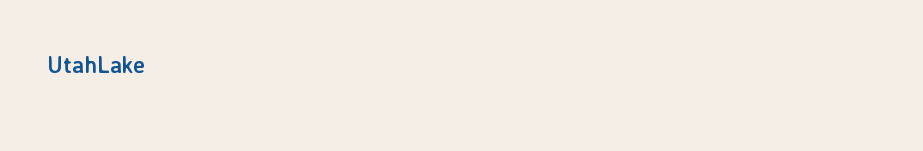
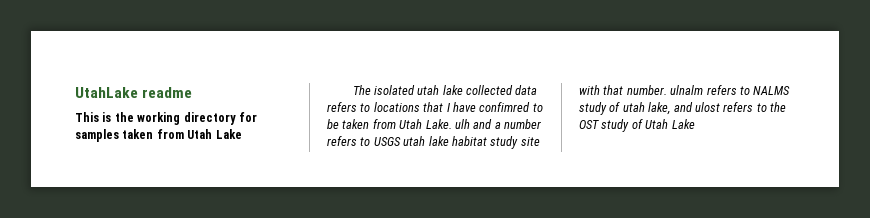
- UtahLake
+ UtahLake readme
+ This is the working directory for samples taken from Utah Lake
+ The isolated utah lake collected data refers to locations that I have confimred to be taken from Utah Lake. ulh and a number refers to USGS utah lake habitat study site with that number. ulnalm refers to NALMS study of utah lake, and ulost refers to the OST study of Utah Lake

